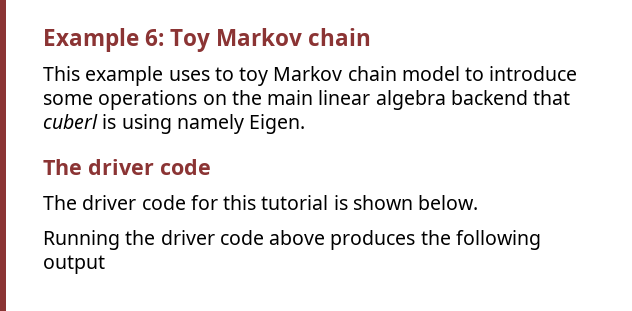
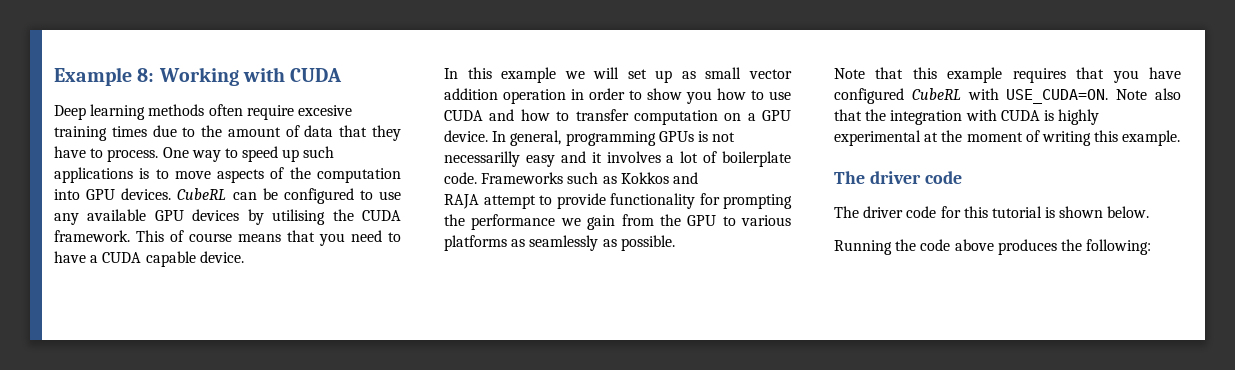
- Example 6: Toy Markov chain
- This example uses to toy Markov chain model to introduce some operations on the main linear algebra backend that cuberl is using namely Eigen.
+ Example 8: Working with CUDA
+ Deep learning methods often require excesive training times due to the amount of data that they have to process. One way to speed up such applications is to move aspects of the computation into GPU devices. CubeRL can be configured to use any available GPU devices by utilising the CUDA framework. This of course means that you need to have a CUDA capable device.
+ In this example we will set up as small vector addition operation in order to show you how to use CUDA and how to transfer computation on a GPU device. In general, programming GPUs is not necessarilly easy and it involves a lot of boilerplate code. Frameworks such as Kokkos and
+ RAJA attempt to provide functionality for prompting the performance we gain from the GPU to various platforms as seamlessly as possible.
+ Note that this example requires that you have configured CubeRL with USE_CUDA=ON. Note also that the integration with CUDA is highly experimental at the moment of writing this example.
- Running the driver code above produces the following output
+ Running the code above produces the following:

